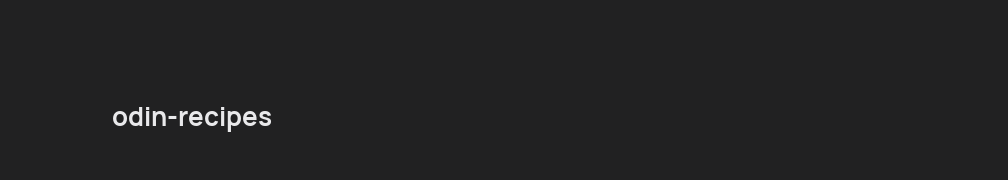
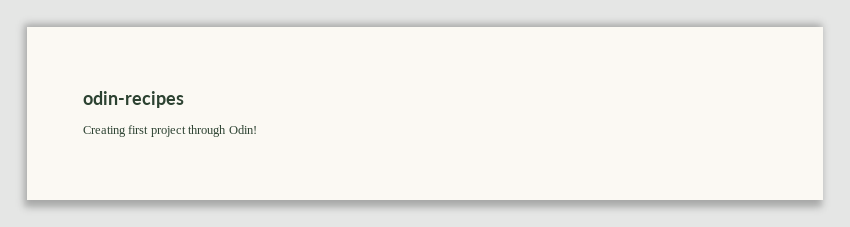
+ Creating first project through Odin!

